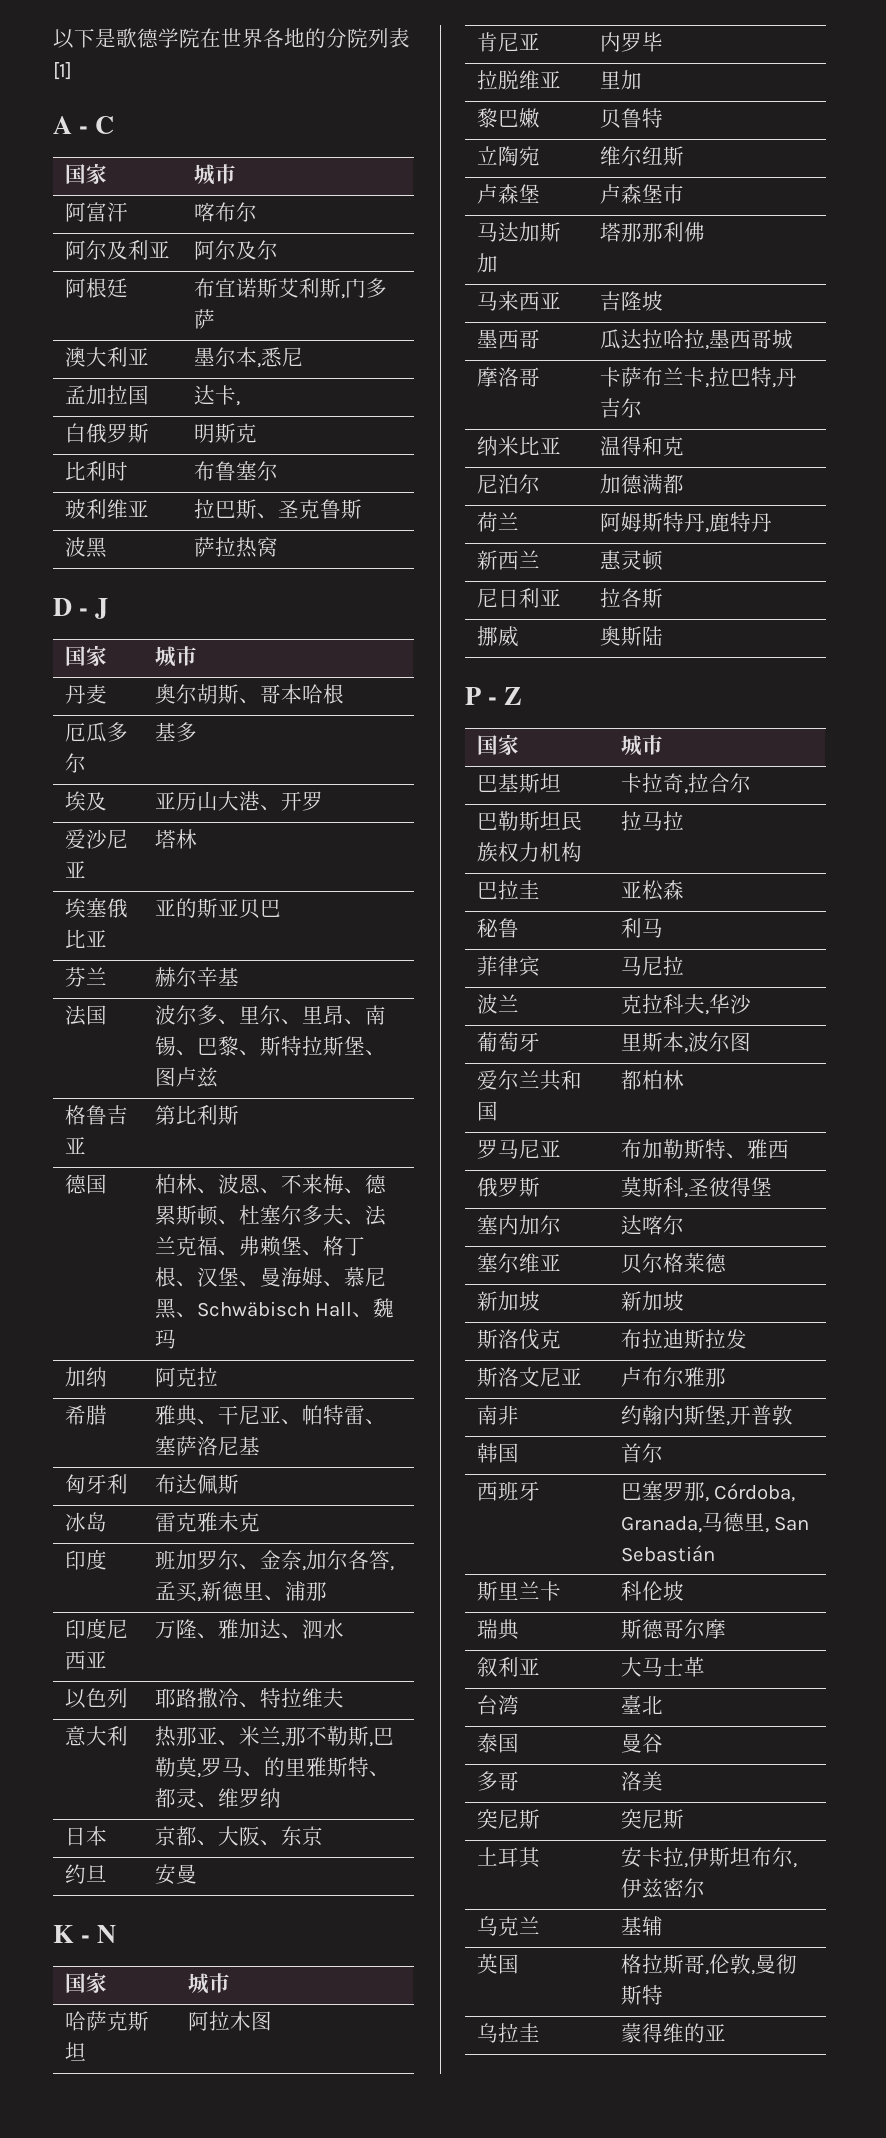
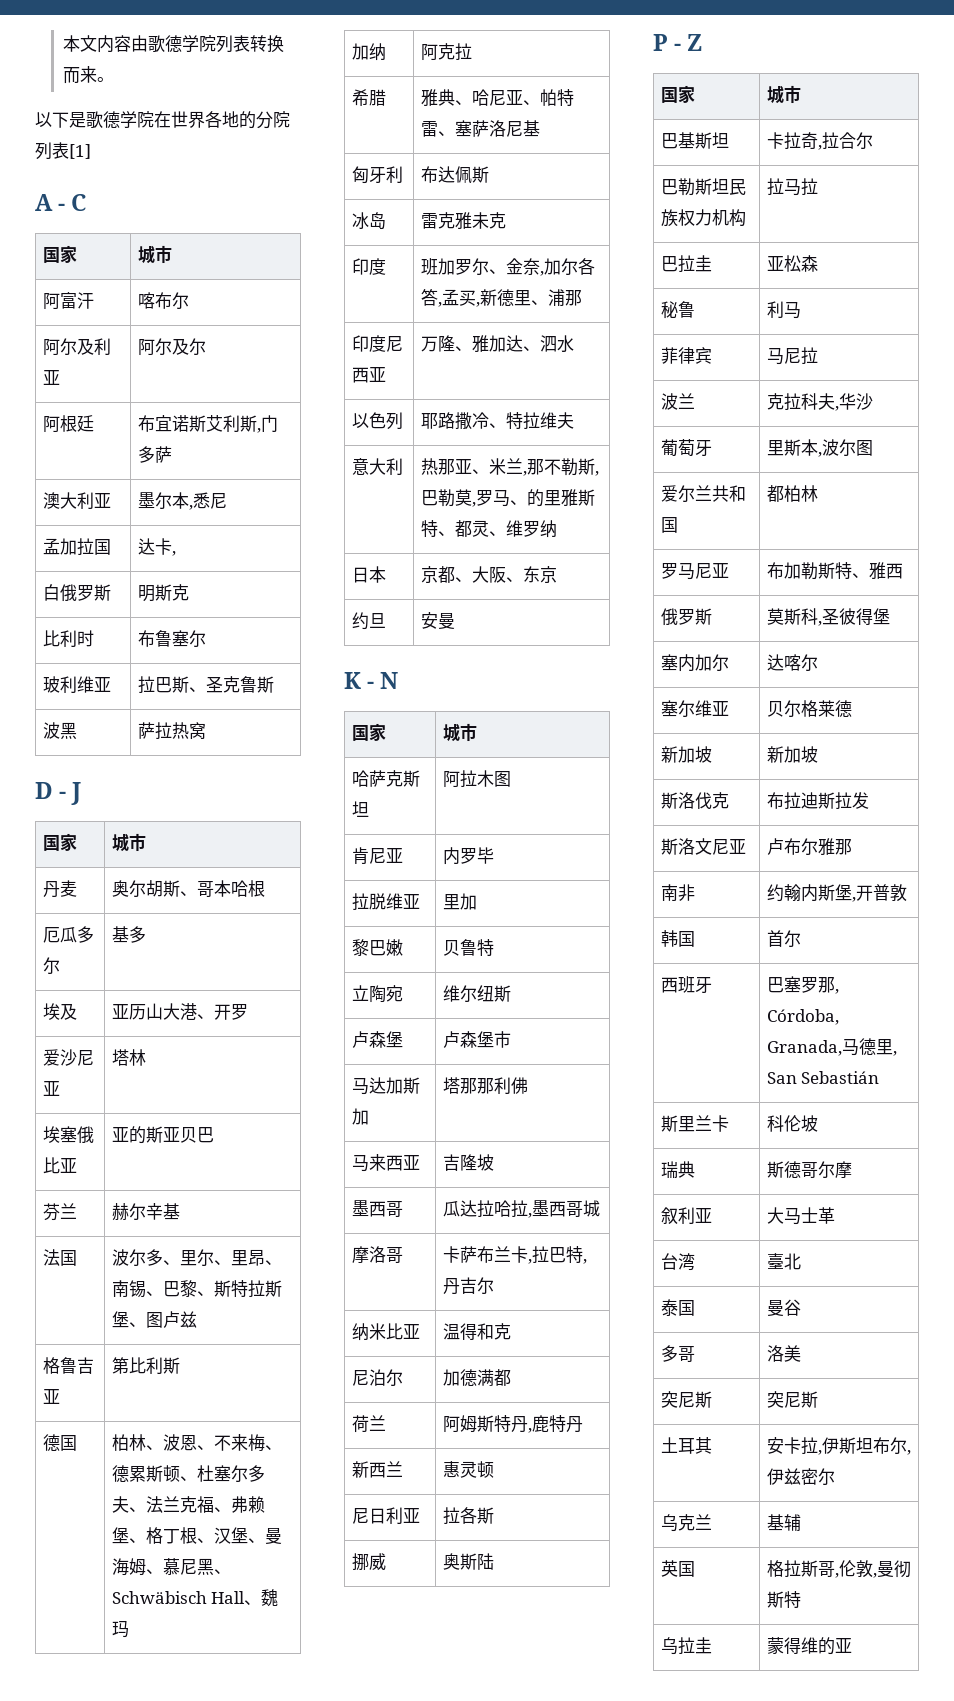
+ 本文内容由歌德学院列表转换而来。
- 希腊 | 雅典、干尼亚、帕特雷、塞萨洛尼基
+ 希腊 | 雅典、哈尼亚、帕特雷、塞萨洛尼基

